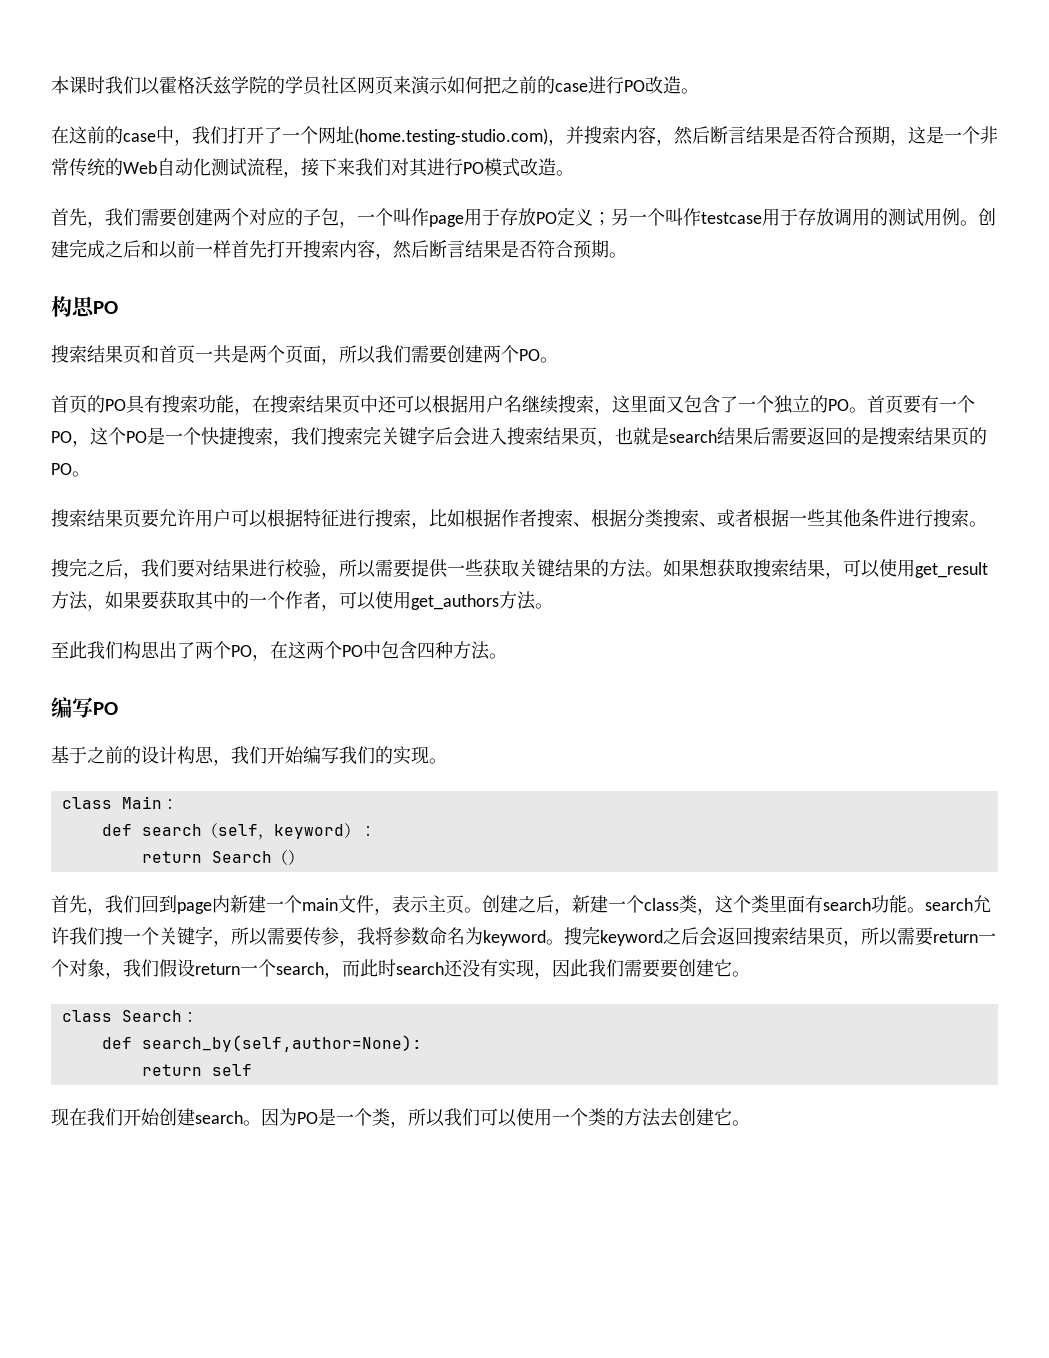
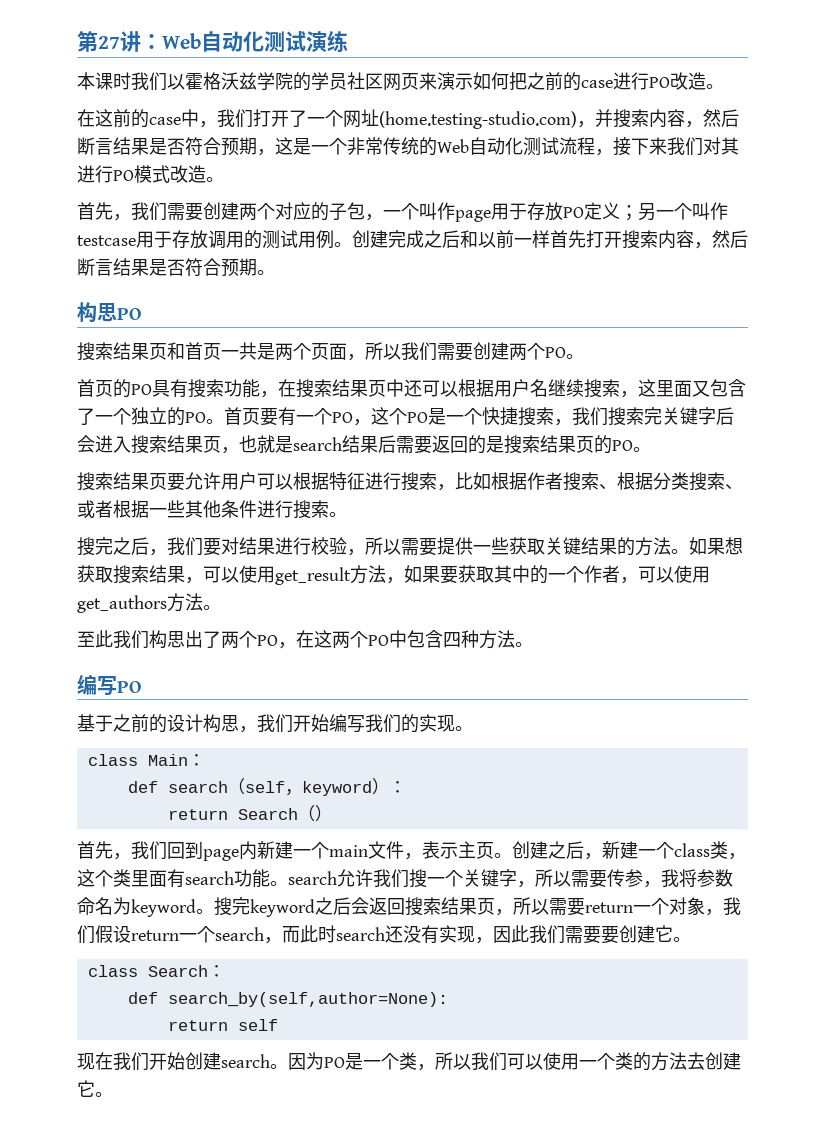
+ 第27讲：Web自动化测试演练

